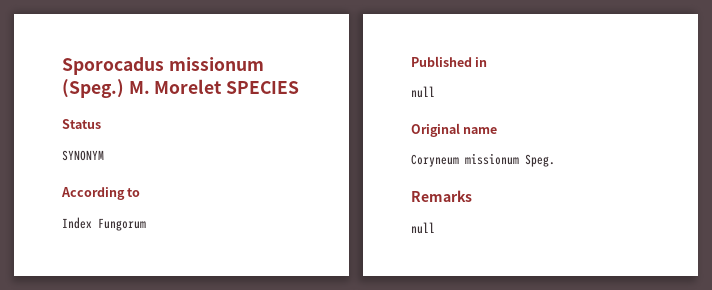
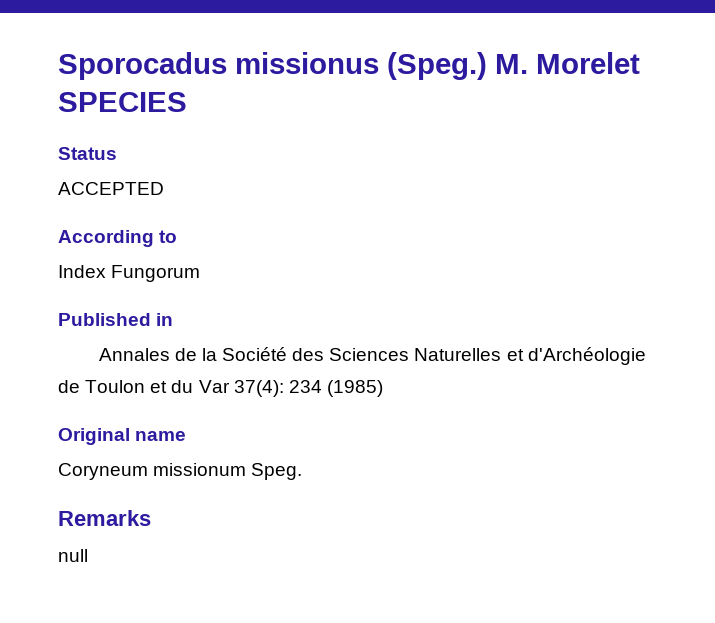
- Sporocadus missionum (Speg.)
+ Sporocadus missionus (Speg.)
- SYNONYM
+ ACCEPTED
  Published in
- null
+ Annales de la Société des Sciences Naturelles et d'Archéologie de Toulon et du Var 37(4): 234 (1985)

